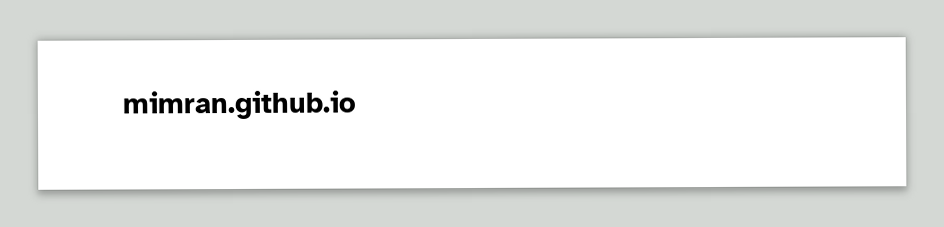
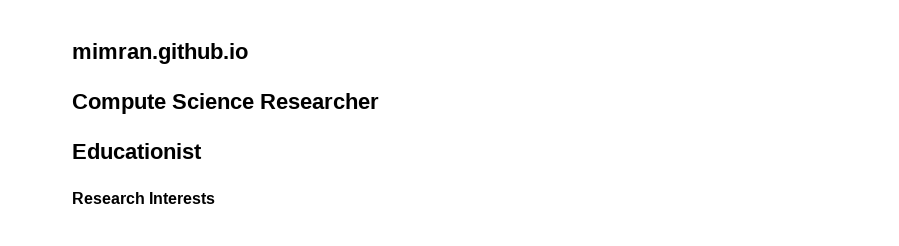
+ Compute Science Researcher
+ Educationist
+ Research Interests

